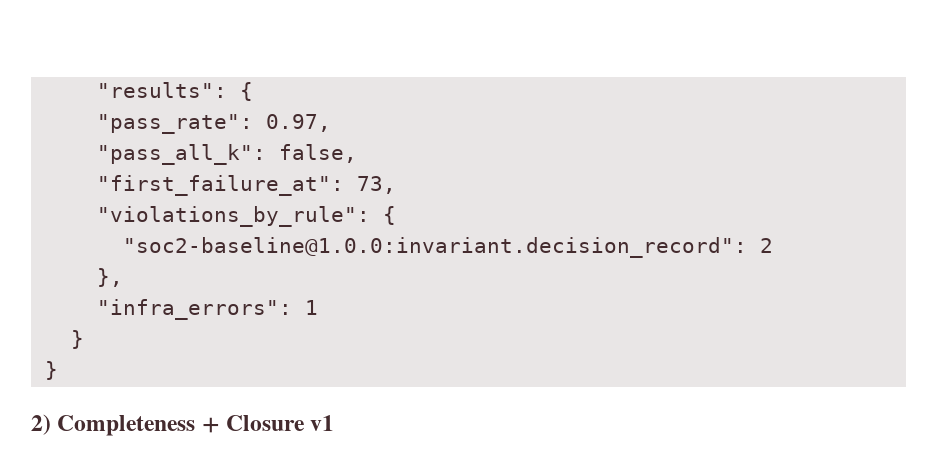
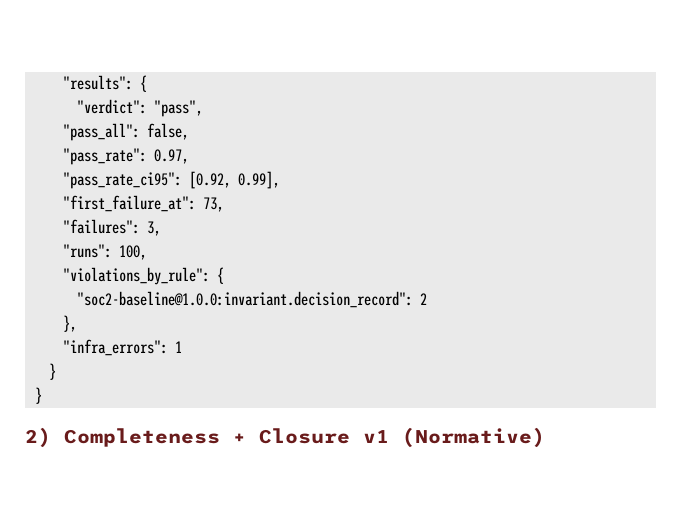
+ "verdict": "pass",
+ "pass_all": false,
- "pass_all_k": false,
+ "pass_rate_ci95": [0.92, 0.99],
+ "failures": 3,
+ "runs": 100,
- 2) Completeness + Closure v1
+ 2) Completeness + Closure v1 (Normative)

